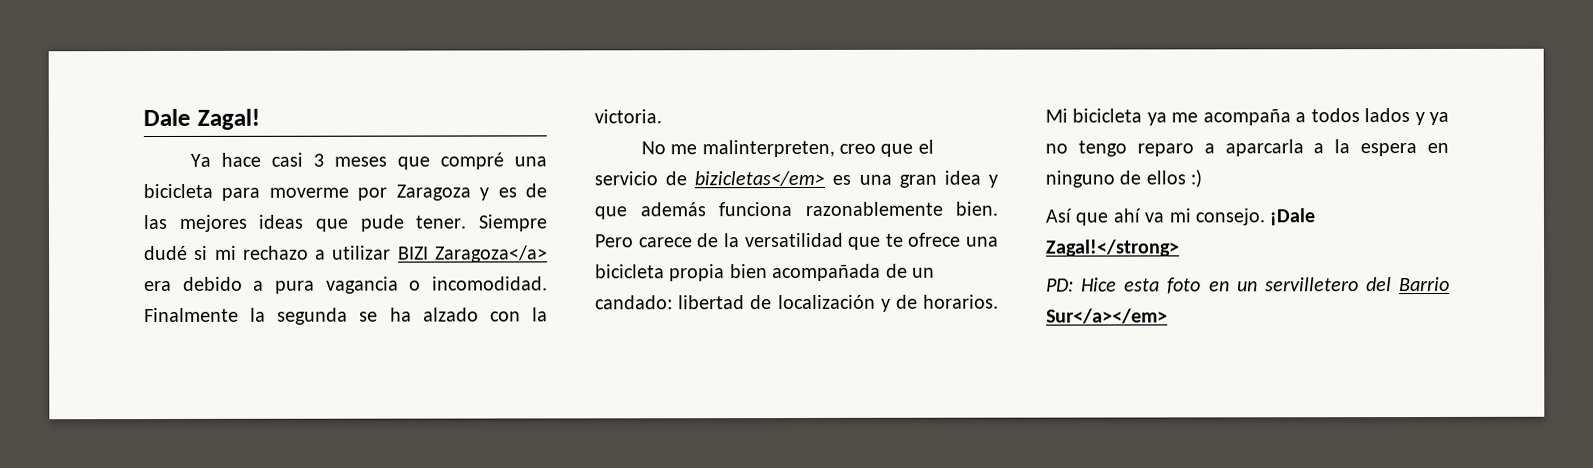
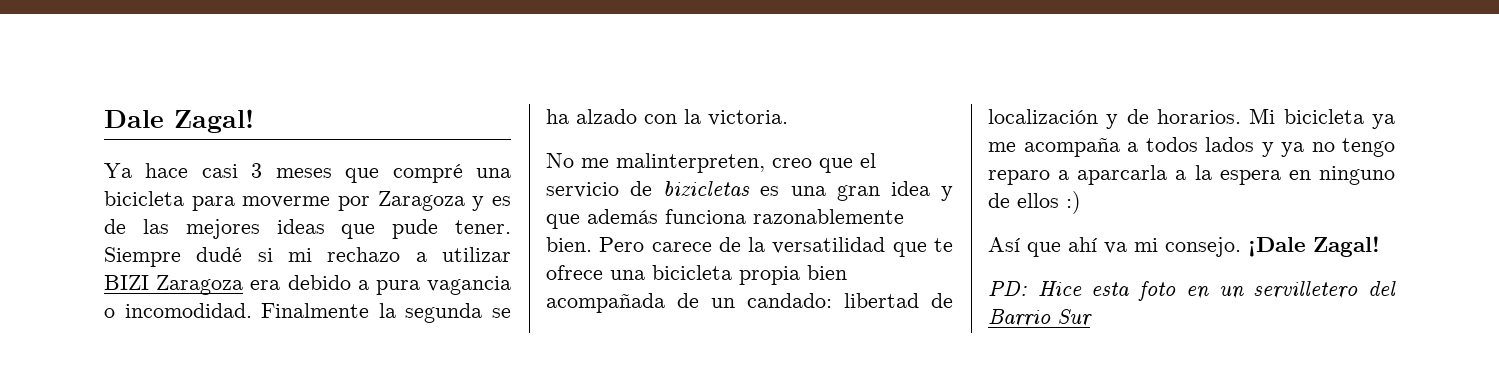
- Siempre dudé si mi rechazo a utilizar BIZI Zaragoza</a> era debido a pura vagancia o incomodidad.
+ Siempre dudé si mi rechazo a utilizar BIZI Zaragoza era debido a pura vagancia o incomodidad.
- No me malinterpreten, creo que el servicio de bizicletas</em> es una gran idea y que además funciona razonablemente bien.
+ No me malinterpreten, creo que el servicio de bizicletas es una gran idea y que además funciona razonablemente bien.
- ¡Dale Zagal!</strong>
+ ¡Dale Zagal!
- PD: Hice esta foto en un servilletero del Barrio Sur</a></em>
+ PD: Hice esta foto en un servilletero del Barrio Sur

